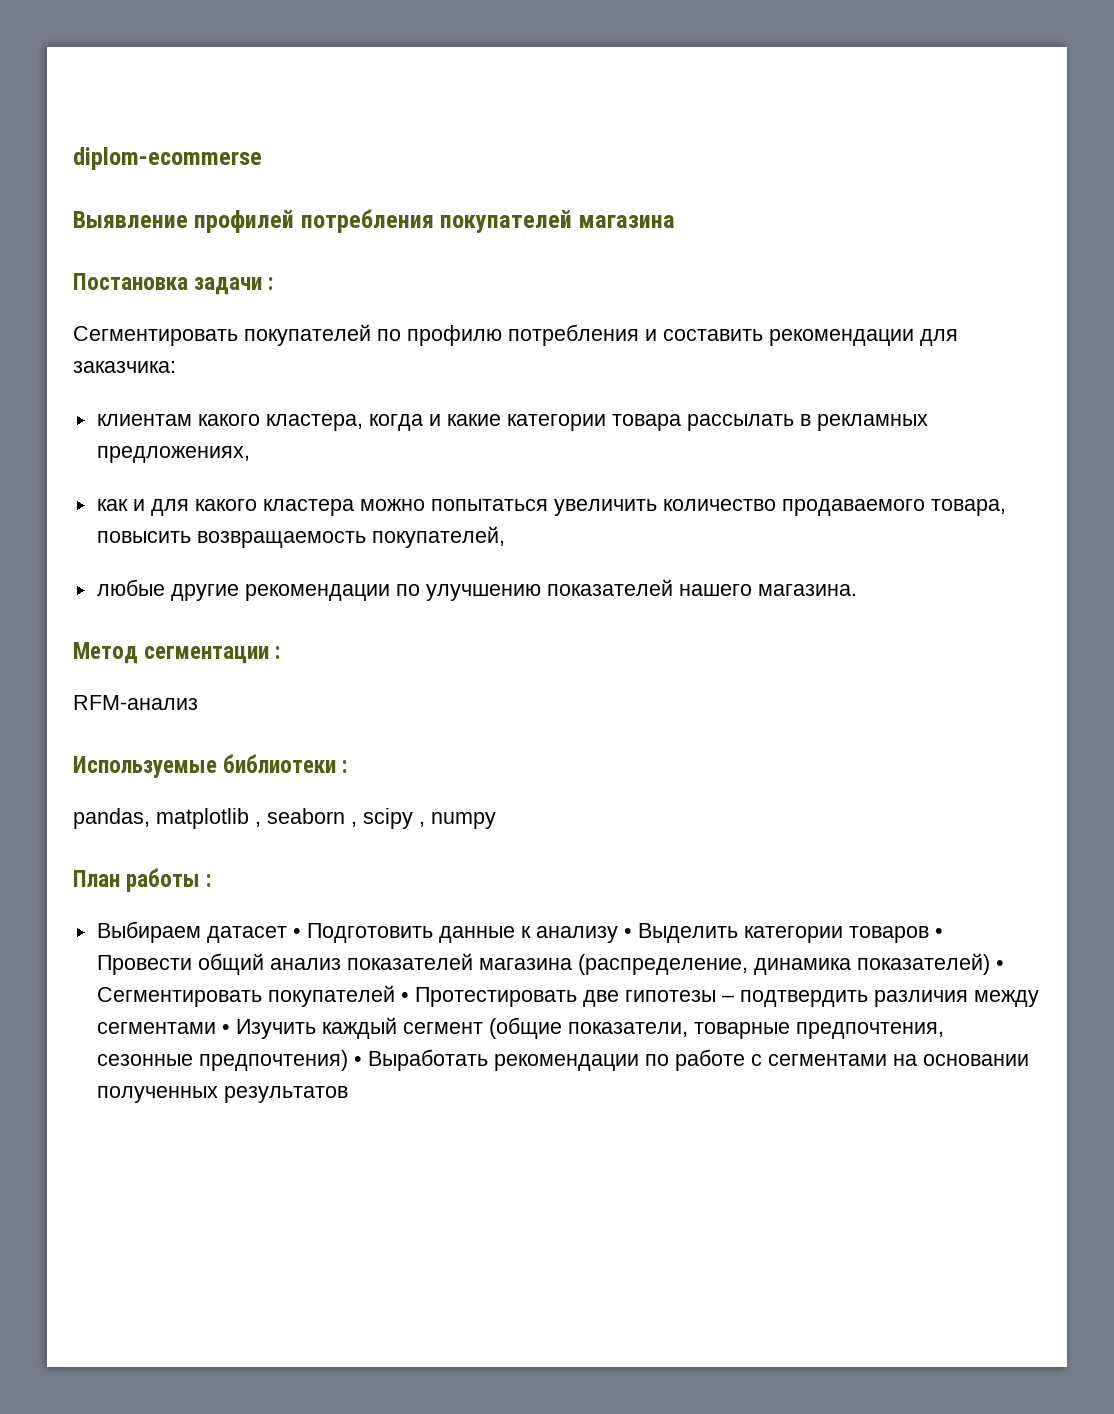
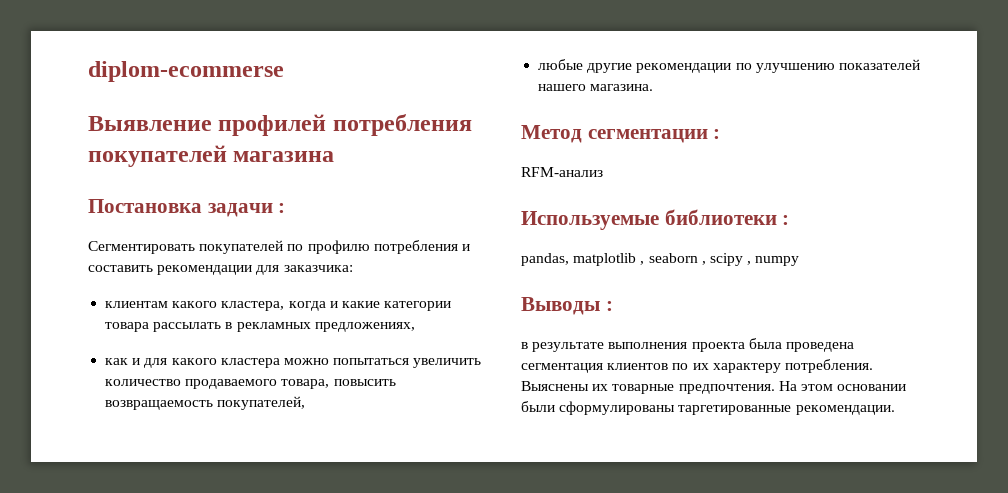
- План работы :
- Выбираем датасет • Подготовить данные к анализу • Выделить категории товаров • Провести общий анализ показателей магазина (распределение, динамика показателей) • Сегментировать покупателей • Протестировать две гипотезы – подтвердить различия между сегментами • Изучить каждый сегмент (общие показатели, товарные предпочтения, сезонные предпочтения) • Выработать рекомендации по работе с сегментами на основании полученных результатов
+ Выводы :
+ в результате выполнения проекта была проведена сегментация клиентов по их характеру потребления. Выяснены их товарные предпочтения. На этом основании были сформулированы таргетированные рекомендации.

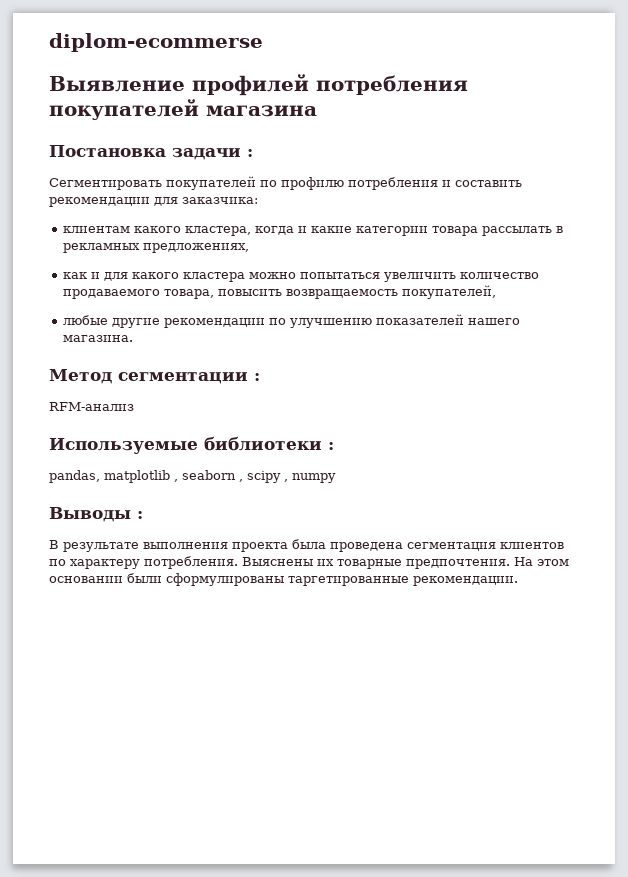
- в результате выполнения проекта была проведена сегментация клиентов по их характеру потребления.
+ В результате выполнения проекта была проведена сегментация клиентов по характеру потребления.

